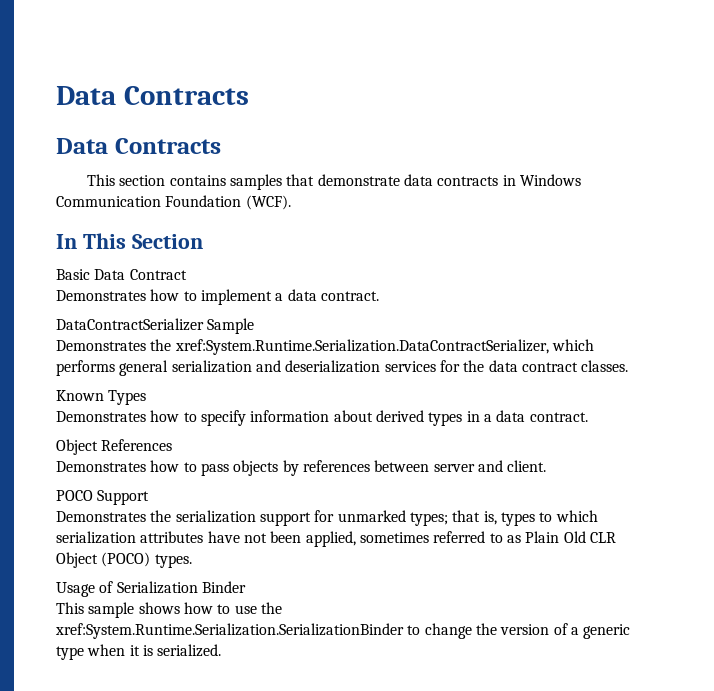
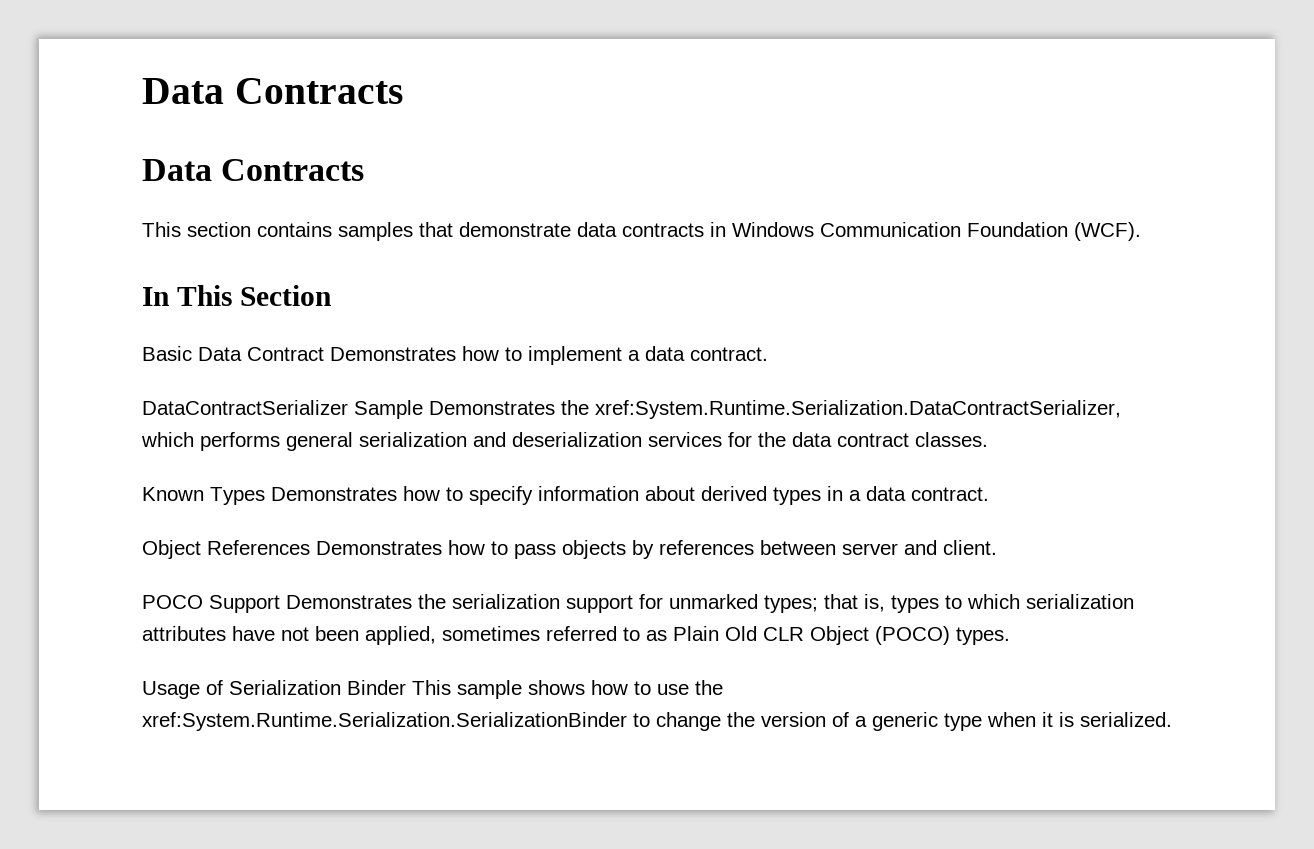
- Basic Data Contract
- Demonstrates how to implement a data contract.
+ Basic Data Contract Demonstrates how to implement a data contract.
- DataContractSerializer Sample
- Demonstrates the xref:System.Runtime.Serialization.DataContractSerializer, which performs general serialization and deserialization services for the data contract classes.
+ DataContractSerializer Sample Demonstrates the xref:System.Runtime.Serialization.DataContractSerializer, which performs general serialization and deserialization services for the data contract classes.
- Known Types
- Demonstrates how to specify information about derived types in a data contract.
+ Known Types Demonstrates how to specify information about derived types in a data contract.
- Object References
- Demonstrates how to pass objects by references between server and client.
+ Object References Demonstrates how to pass objects by references between server and client.
- POCO Support
- Demonstrates the serialization support for unmarked types; that is, types to which serialization attributes have not been applied, sometimes referred to as Plain Old CLR Object (POCO) types.
+ POCO Support Demonstrates the serialization support for unmarked types; that is, types to which serialization attributes have not been applied, sometimes referred to as Plain Old CLR Object (POCO) types.
- Usage of Serialization Binder
- This sample shows how to use the xref:System.Runtime.Serialization.SerializationBinder to change the version of a generic type when it is serialized.
+ Usage of Serialization Binder This sample shows how to use the xref:System.Runtime.Serialization.SerializationBinder to change the version of a generic type when it is serialized.

